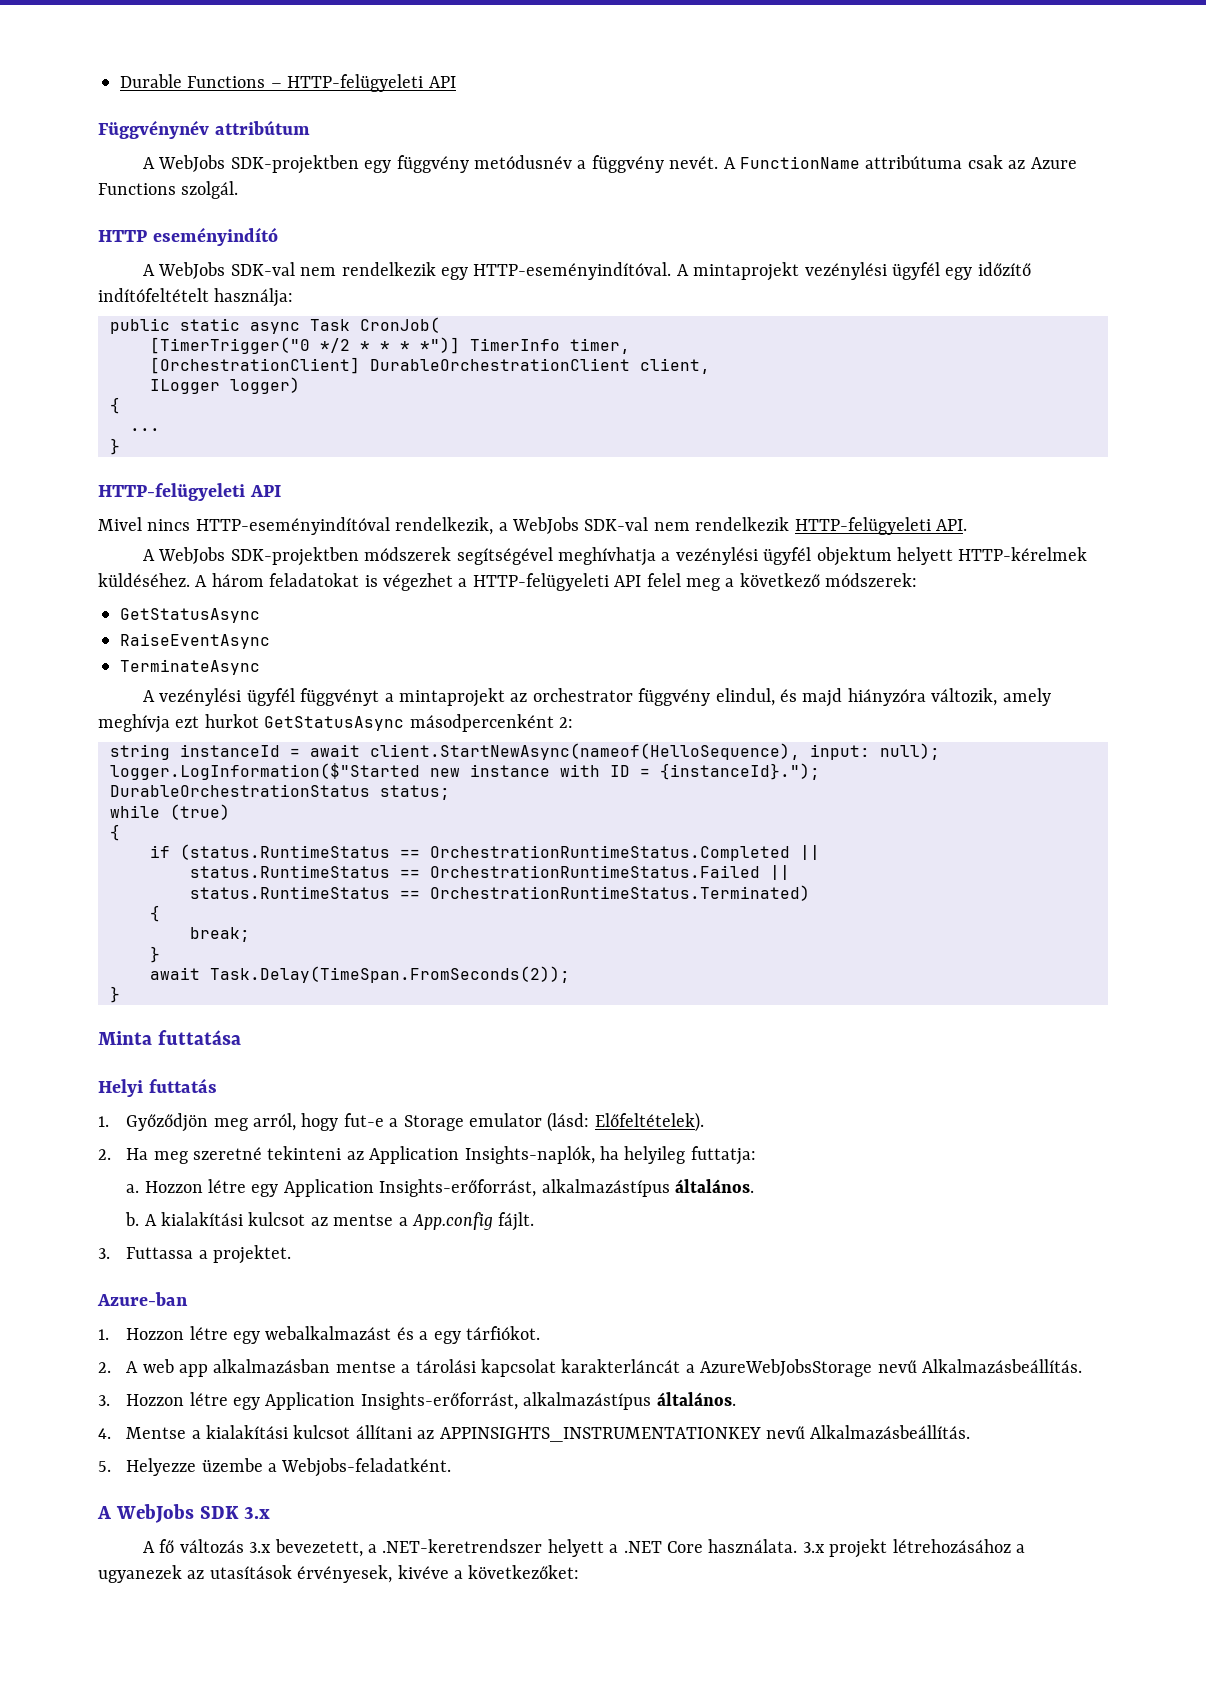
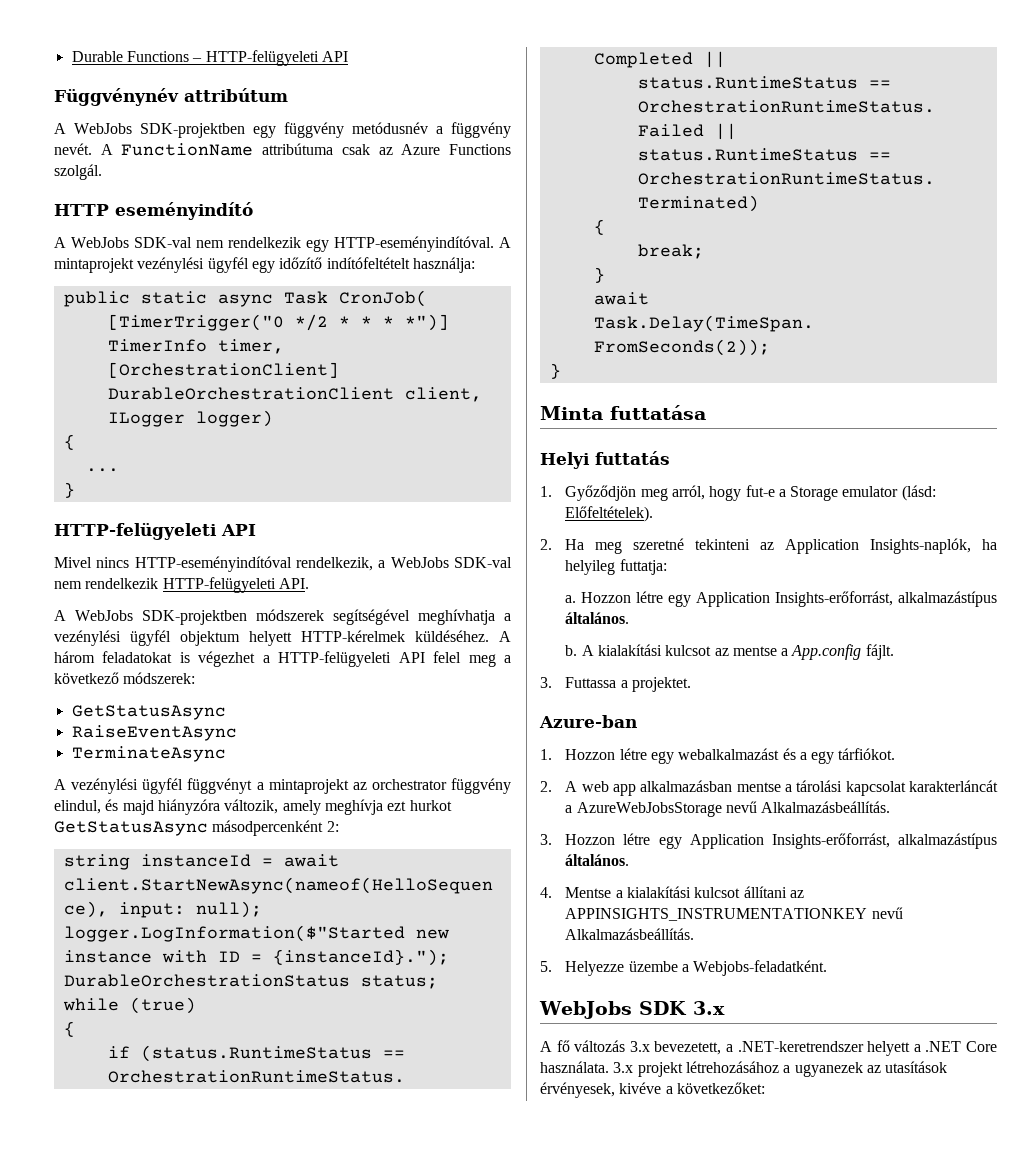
- A WebJobs SDK 3.x
+ WebJobs SDK 3.x

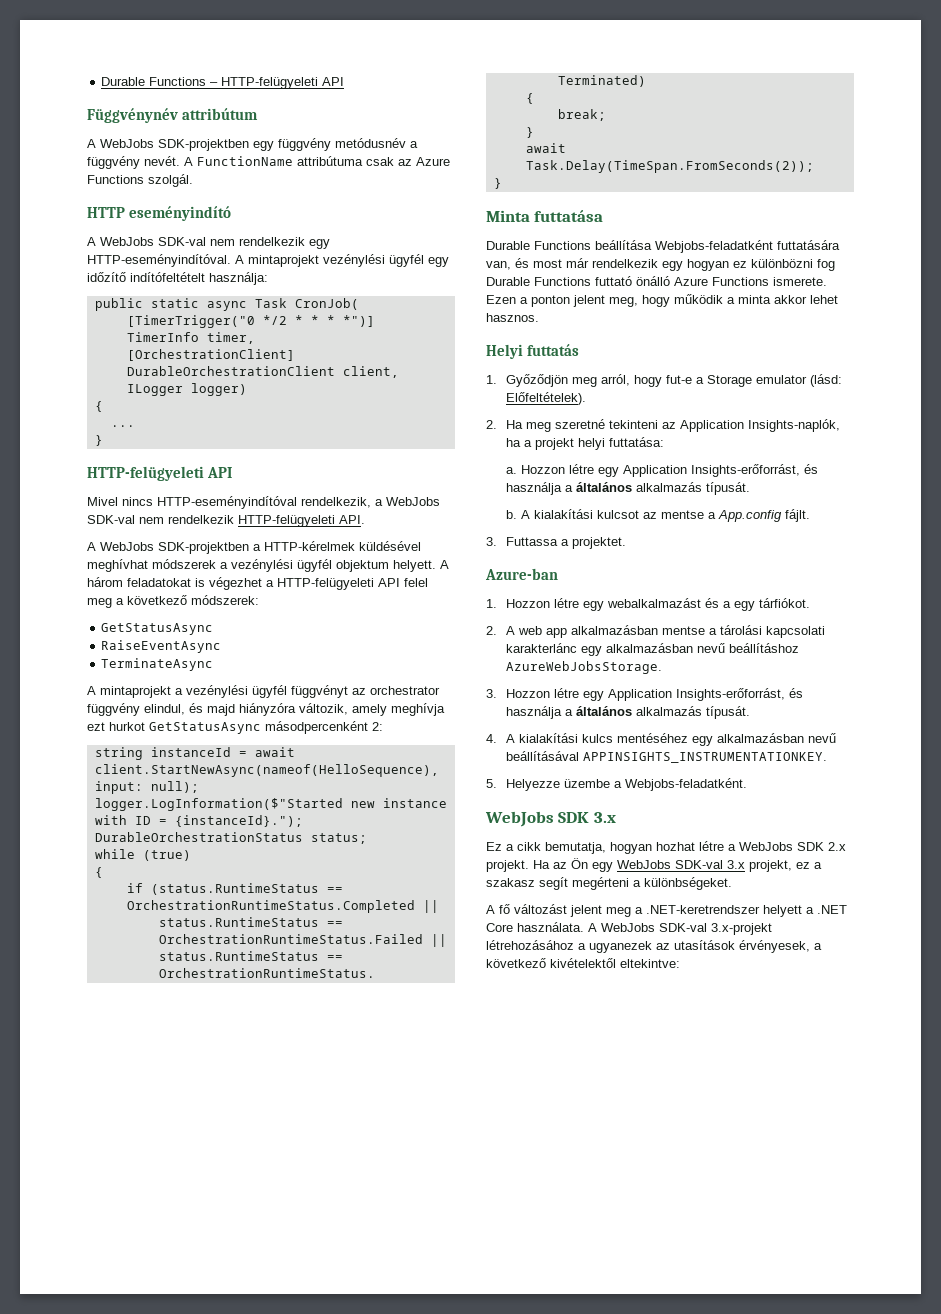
- A WebJobs SDK-projektben módszerek segítségével meghívhatja a vezénylési ügyfél objektum helyett HTTP-kérelmek küldéséhez.
+ A WebJobs SDK-projektben a HTTP-kérelmek küldésével meghívhat módszerek a vezénylési ügyfél objektum helyett.
- A vezénylési ügyfél függvényt a mintaprojekt az orchestrator függvény elindul, és majd hiányzóra változik, amely meghívja ezt hurkot GetStatusAsync másodpercenként 2:
+ A mintaprojekt a vezénylési ügyfél függvényt az orchestrator függvény elindul, és majd hiányzóra változik, amely meghívja ezt hurkot GetStatusAsync másodpercenként 2:
+ Durable Functions beállítása Webjobs-feladatként futtatására van, és most már rendelkezik egy hogyan ez különbözni fog Durable Functions futtató önálló Azure Functions ismerete. Ezen a ponton jelent meg, hogy működik a minta akkor lehet hasznos.
- 2. Ha meg szeretné tekinteni az Application Insights-naplók, ha helyileg futtatja:
+ 2. Ha meg szeretné tekinteni az Application Insights-naplók, ha a projekt helyi futtatása:
- a. Hozzon létre egy Application Insights-erőforrást, alkalmazástípus általános.
+ a. Hozzon létre egy Application Insights-erőforrást, és használja a általános alkalmazás típusát.
- 2. A web app alkalmazásban mentse a tárolási kapcsolat karakterláncát a AzureWebJobsStorage nevű Alkalmazásbeállítás.
+ 2. A web app alkalmazásban mentse a tárolási kapcsolati karakterlánc egy alkalmazásban nevű beállításhoz AzureWebJobsStorage.
- 3. Hozzon létre egy Application Insights-erőforrást, alkalmazástípus általános.
- 4. Mentse a kialakítási kulcsot állítani az APPINSIGHTS_INSTRUMENTATIONKEY nevű Alkalmazásbeállítás.
+ 3. Hozzon létre egy Application Insights-erőforrást, és használja a általános alkalmazás típusát.
+ 4. A kialakítási kulcs mentéséhez egy alkalmazásban nevű beállításával APPINSIGHTS_INSTRUMENTATIONKEY.
+ Ez a cikk bemutatja, hogyan hozhat létre a WebJobs SDK 2.x projekt. Ha az Ön egy WebJobs SDK-val 3.x projekt, ez a szakasz segít megérteni a különbségeket.
- A fő változás 3.x bevezetett, a .NET-keretrendszer helyett a .NET Core használata.
+ A fő változást jelent meg a .NET-keretrendszer helyett a .NET Core használata.
- 3.x projekt létrehozásához a ugyanezek az utasítások érvényesek, kivéve a következőket:
+ A WebJobs SDK-val 3.x-projekt létrehozásához a ugyanezek az utasítások érvényesek, a következő kivételektől eltekintve:

